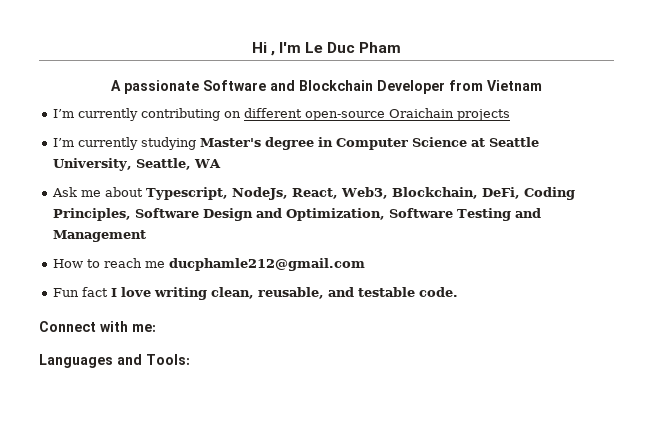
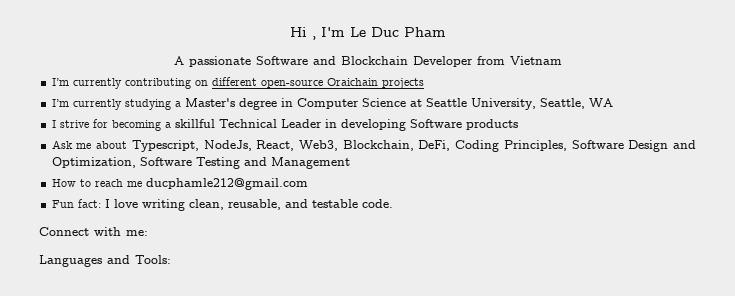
- I’m currently studying Master's degree in Computer Science at Seattle University, Seattle, WA
+ I’m currently studying a Master's degree in Computer Science at Seattle University, Seattle, WA
+ I strive for becoming a skillful Technical Leader in developing Software products
- Fun fact I love writing clean, reusable, and testable code.
+ Fun fact: I love writing clean, reusable, and testable code.

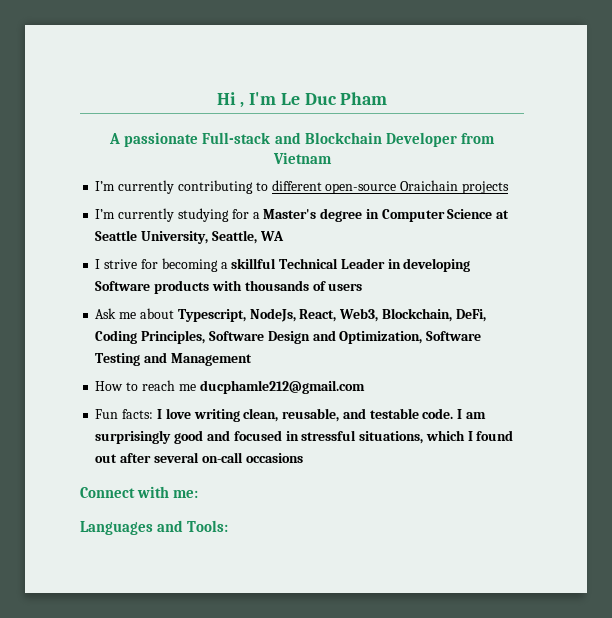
- A passionate Software and Blockchain Developer from Vietnam
+ A passionate Full-stack and Blockchain Developer from Vietnam
- I’m currently contributing on different open-source Oraichain projects
+ I’m currently contributing to different open-source Oraichain projects
- I’m currently studying a Master's degree in Computer Science at Seattle University, Seattle, WA
+ I’m currently studying for a Master's degree in Computer Science at Seattle University, Seattle, WA
- I strive for becoming a skillful Technical Leader in developing Software products
+ I strive for becoming a skillful Technical Leader in developing Software products with thousands of users
- Fun fact: I love writing clean, reusable, and testable code.
+ Fun facts: I love writing clean, reusable, and testable code. I am surprisingly good and focused in stressful situations, which I found out after several on-call occasions

